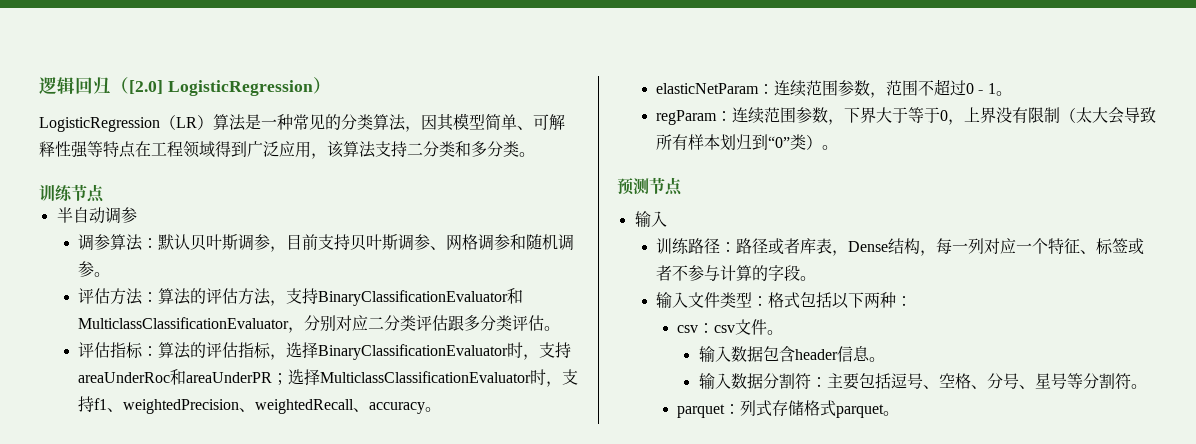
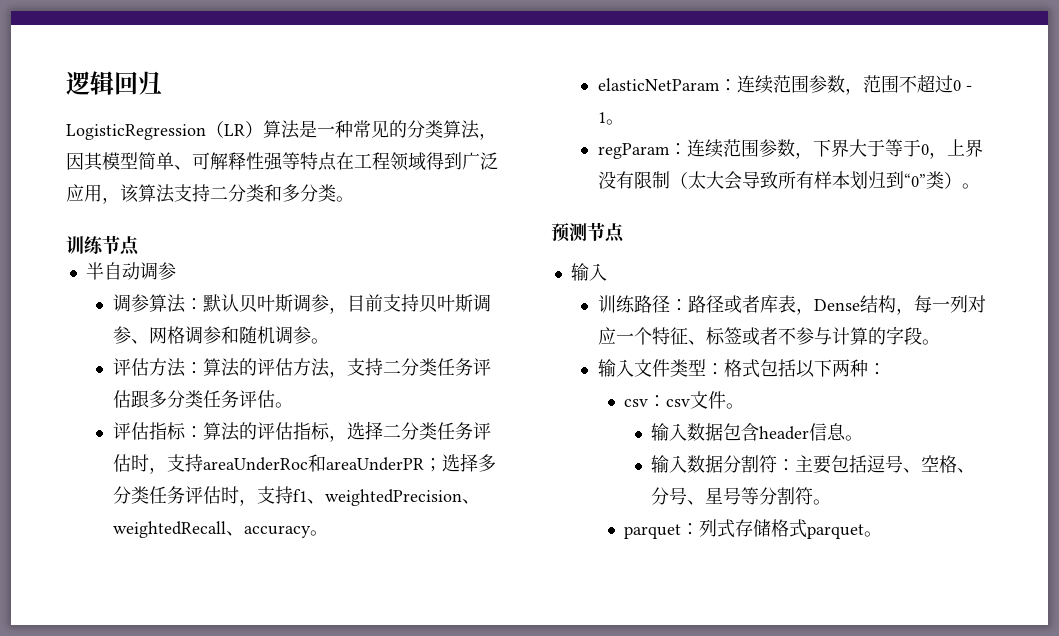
- 逻辑回归（[2.0] LogisticRegression）
+ 逻辑回归
- 评估方法：算法的评估方法，支持BinaryClassificationEvaluator和MulticlassClassificationEvaluator，分别对应二分类评估跟多分类评估。
+ 评估方法：算法的评估方法，支持二分类任务评估跟多分类任务评估。
- 评估指标：算法的评估指标，选择BinaryClassificationEvaluator时，支持areaUnderRoc和areaUnderPR；选择MulticlassClassificationEvaluator时，支持f1、weightedPrecision、weightedRecall、accuracy。
+ 评估指标：算法的评估指标，选择二分类任务评估时，支持areaUnderRoc和areaUnderPR；选择多分类任务评估时，支持f1、weightedPrecision、weightedRecall、accuracy。

